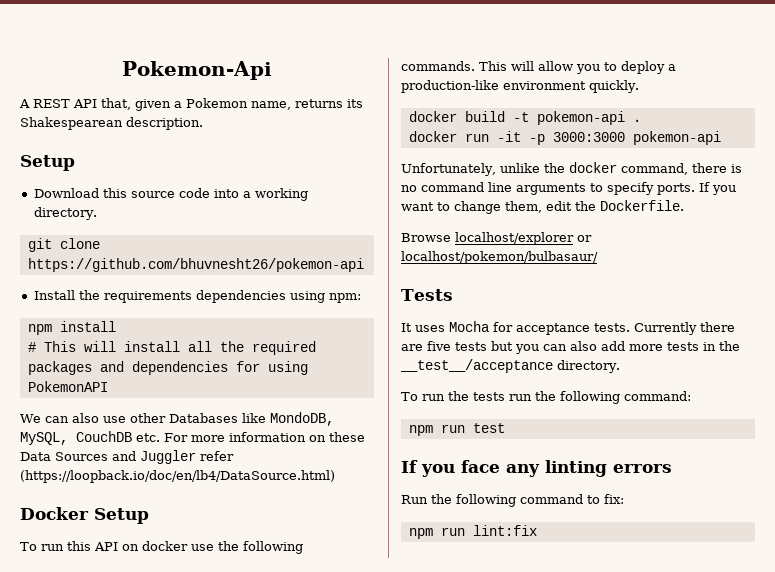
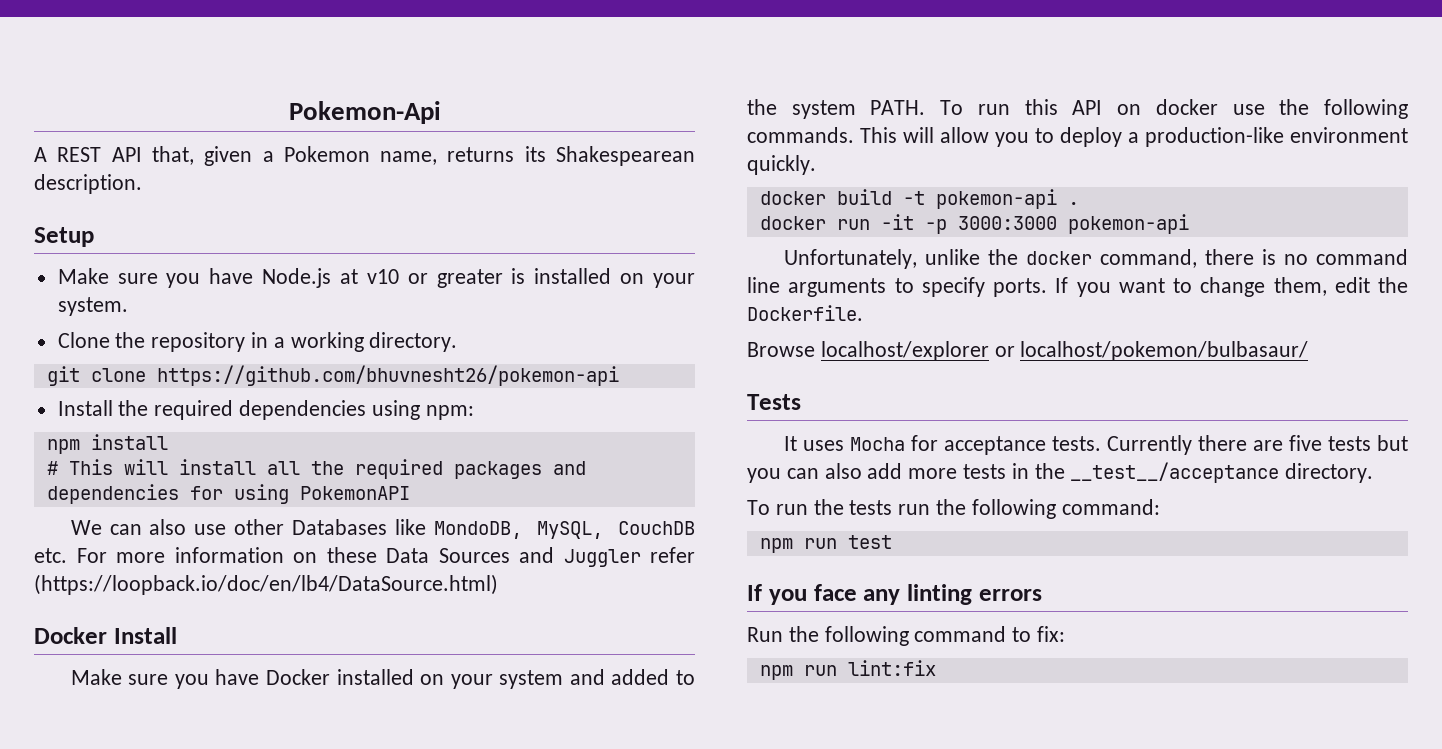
- Download this source code into a working directory.
+ Make sure you have Node.js at v10 or greater is installed on your system.
+ Clone the repository in a working directory.
- Install the requirements dependencies using npm:
+ Install the required dependencies using npm:
- Docker Setup
- To run this API on docker use the following commands.
+ Docker Install
+ Make sure you have Docker installed on your system and added to the system PATH. To run this API on docker use the following commands.

